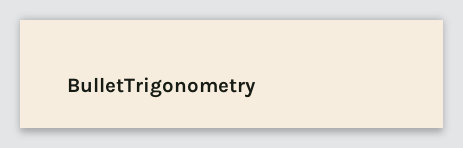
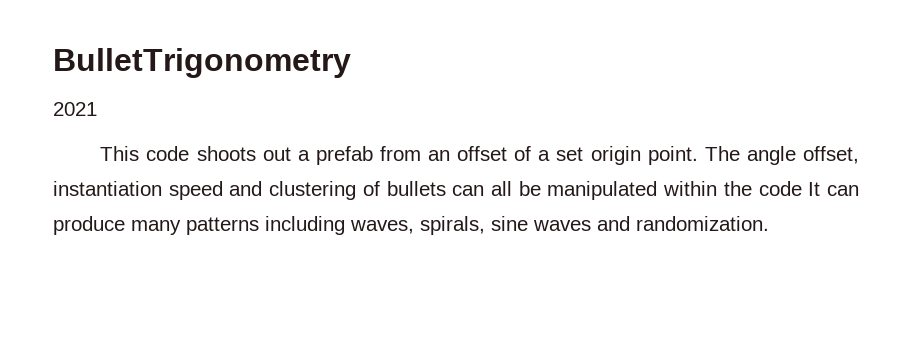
+ 2021
+ This code shoots out a prefab from an offset of a set origin point. The angle offset, instantiation speed and clustering of bullets can all be manipulated within the code It can produce many patterns including waves, spirals, sine waves and randomization.

